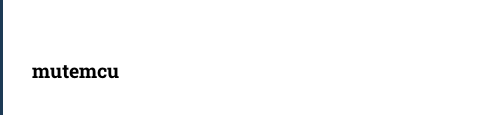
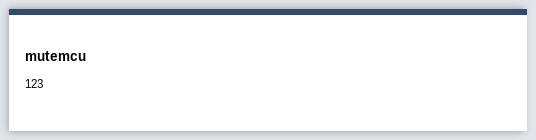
+ 123

